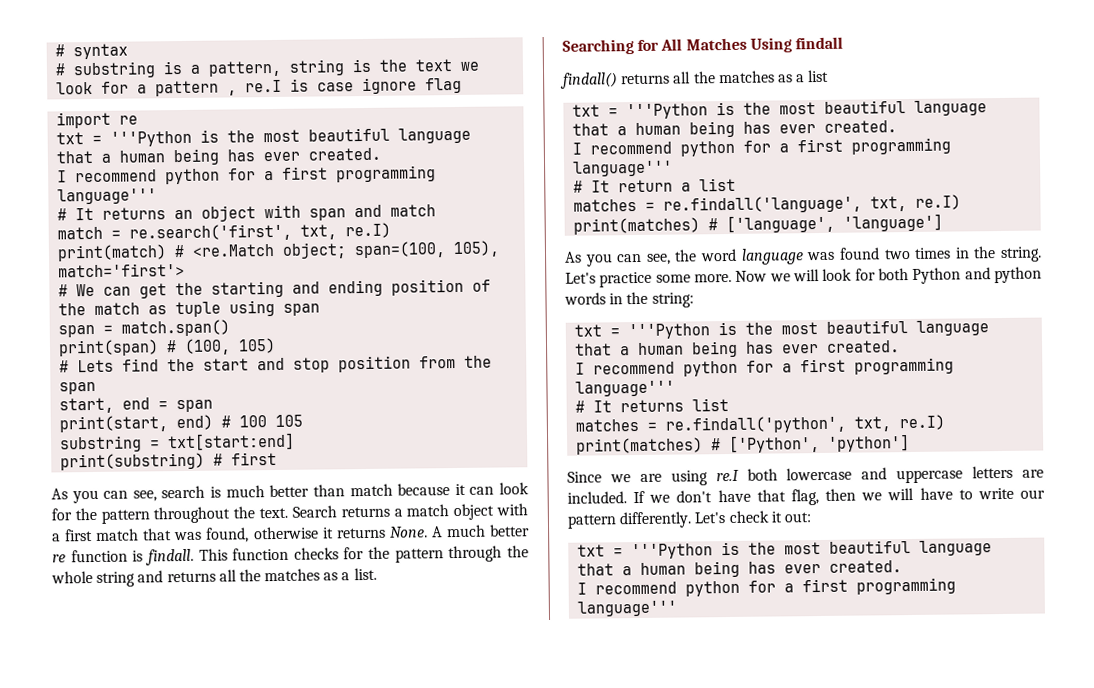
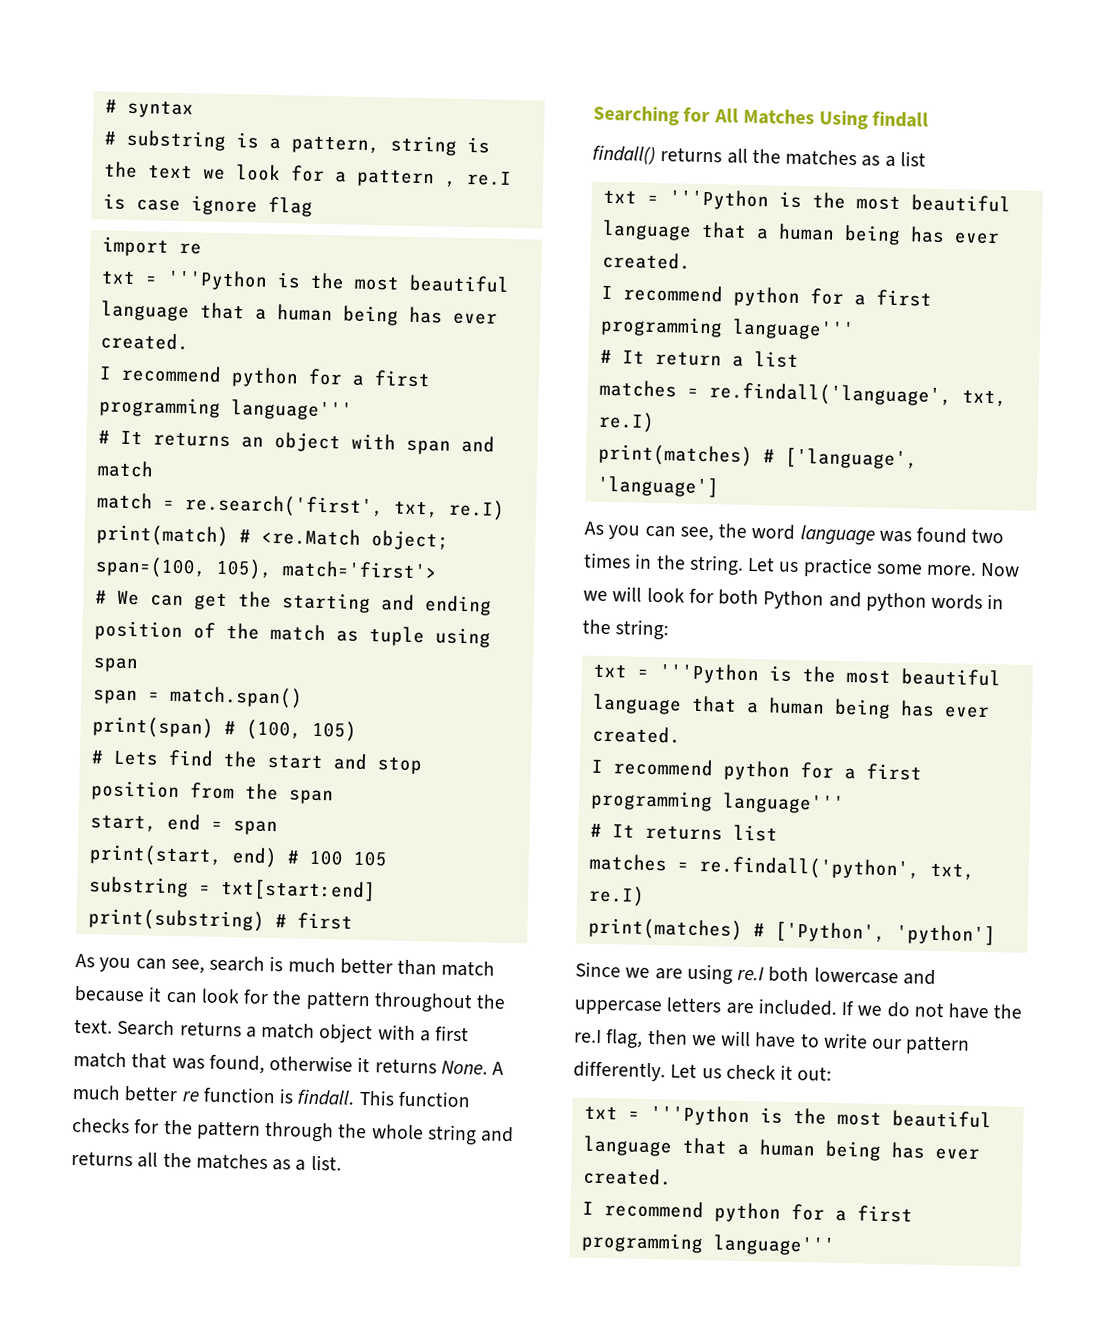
- Let's practice some more.
+ Let us practice some more.
- If we don't have that flag, then we will have to write our pattern differently.
+ If we do not have the re.I flag, then we will have to write our pattern differently.
- Let's check it out:
+ Let us check it out:

